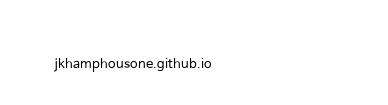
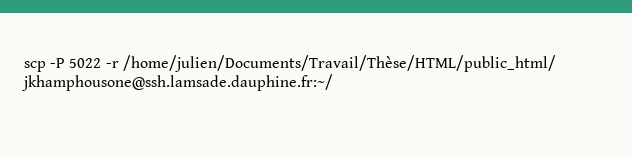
- jkhamphousone.github.io
+ scp -P 5022 -r /home/julien/Documents/Travail/Thèse/HTML/public_html/ jkhamphousone@ssh.lamsade.dauphine.fr:~/

